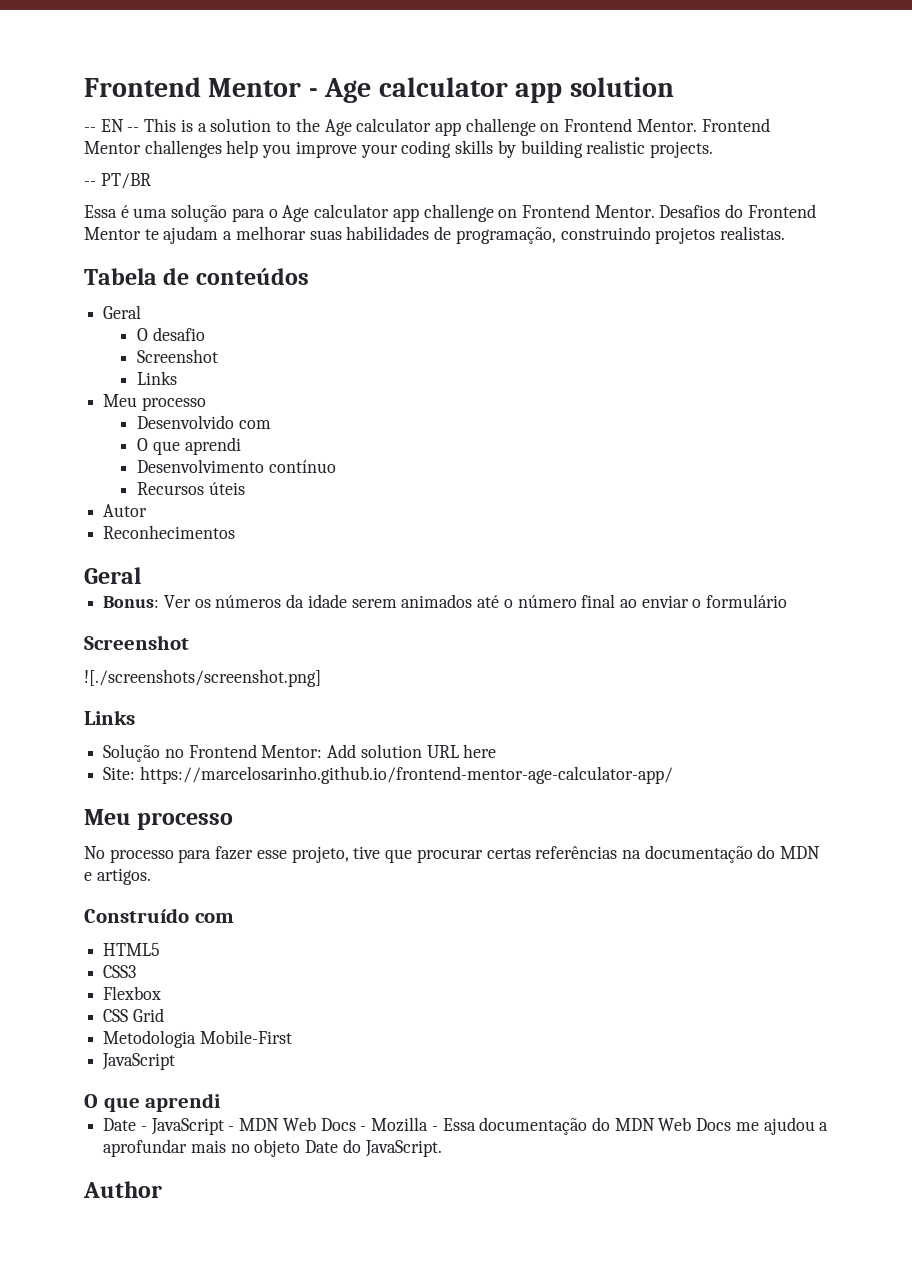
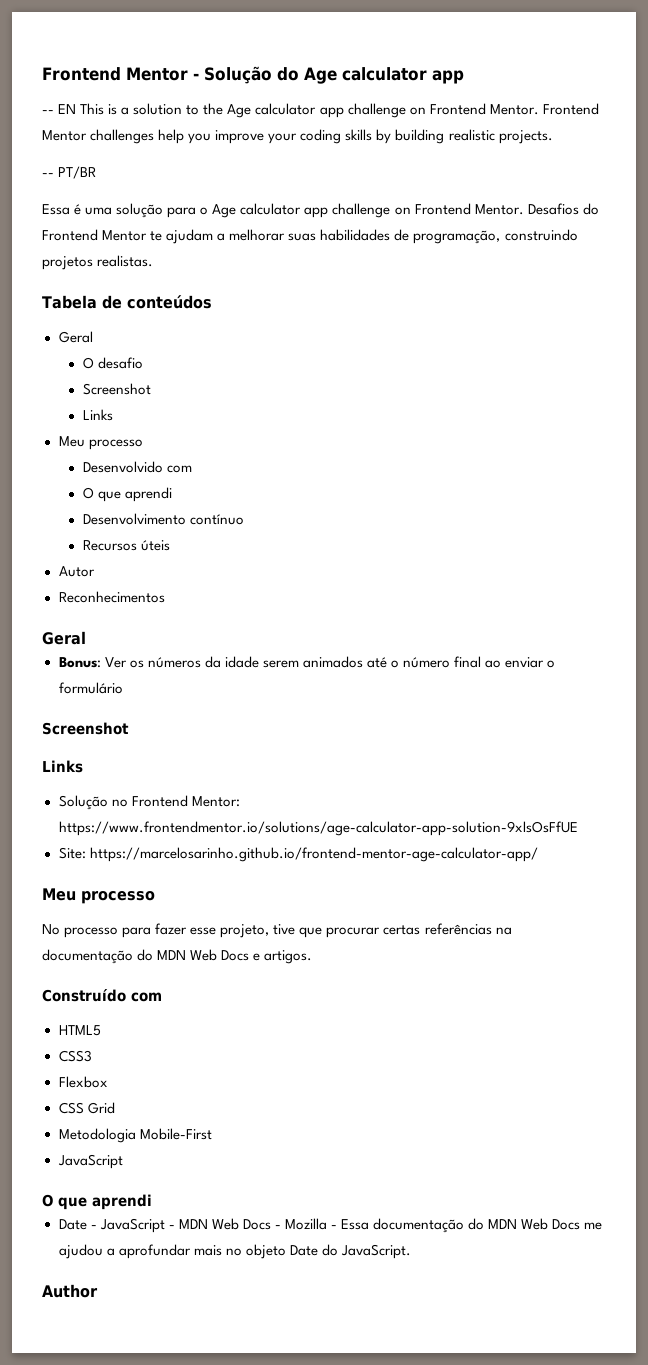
- Frontend Mentor - Age calculator app solution
+ Frontend Mentor - Solução do Age calculator app
- -- EN -- This is a solution to the Age calculator app challenge on Frontend Mentor.
+ -- EN This is a solution to the Age calculator app challenge on Frontend Mentor.
- ![./screenshots/screenshot.png]
- Solução no Frontend Mentor: Add solution URL here
+ Solução no Frontend Mentor: https://www.frontendmentor.io/solutions/age-calculator-app-solution-9xlsOsFfUE
- No processo para fazer esse projeto, tive que procurar certas referências na documentação do MDN e artigos.
+ No processo para fazer esse projeto, tive que procurar certas referências na documentação do MDN Web Docs e artigos.

